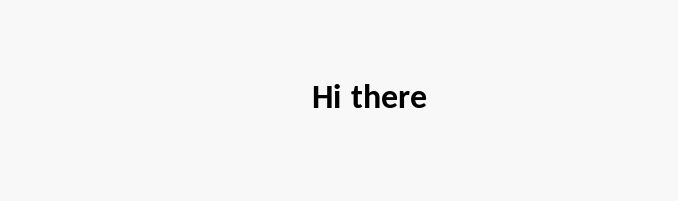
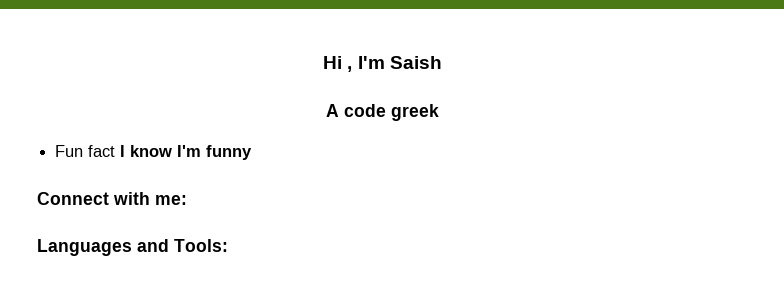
- Hi there
+ Hi , I'm Saish
+ A code greek
+ Fun fact I know I'm funny
+ Connect with me:
+ Languages and Tools:

